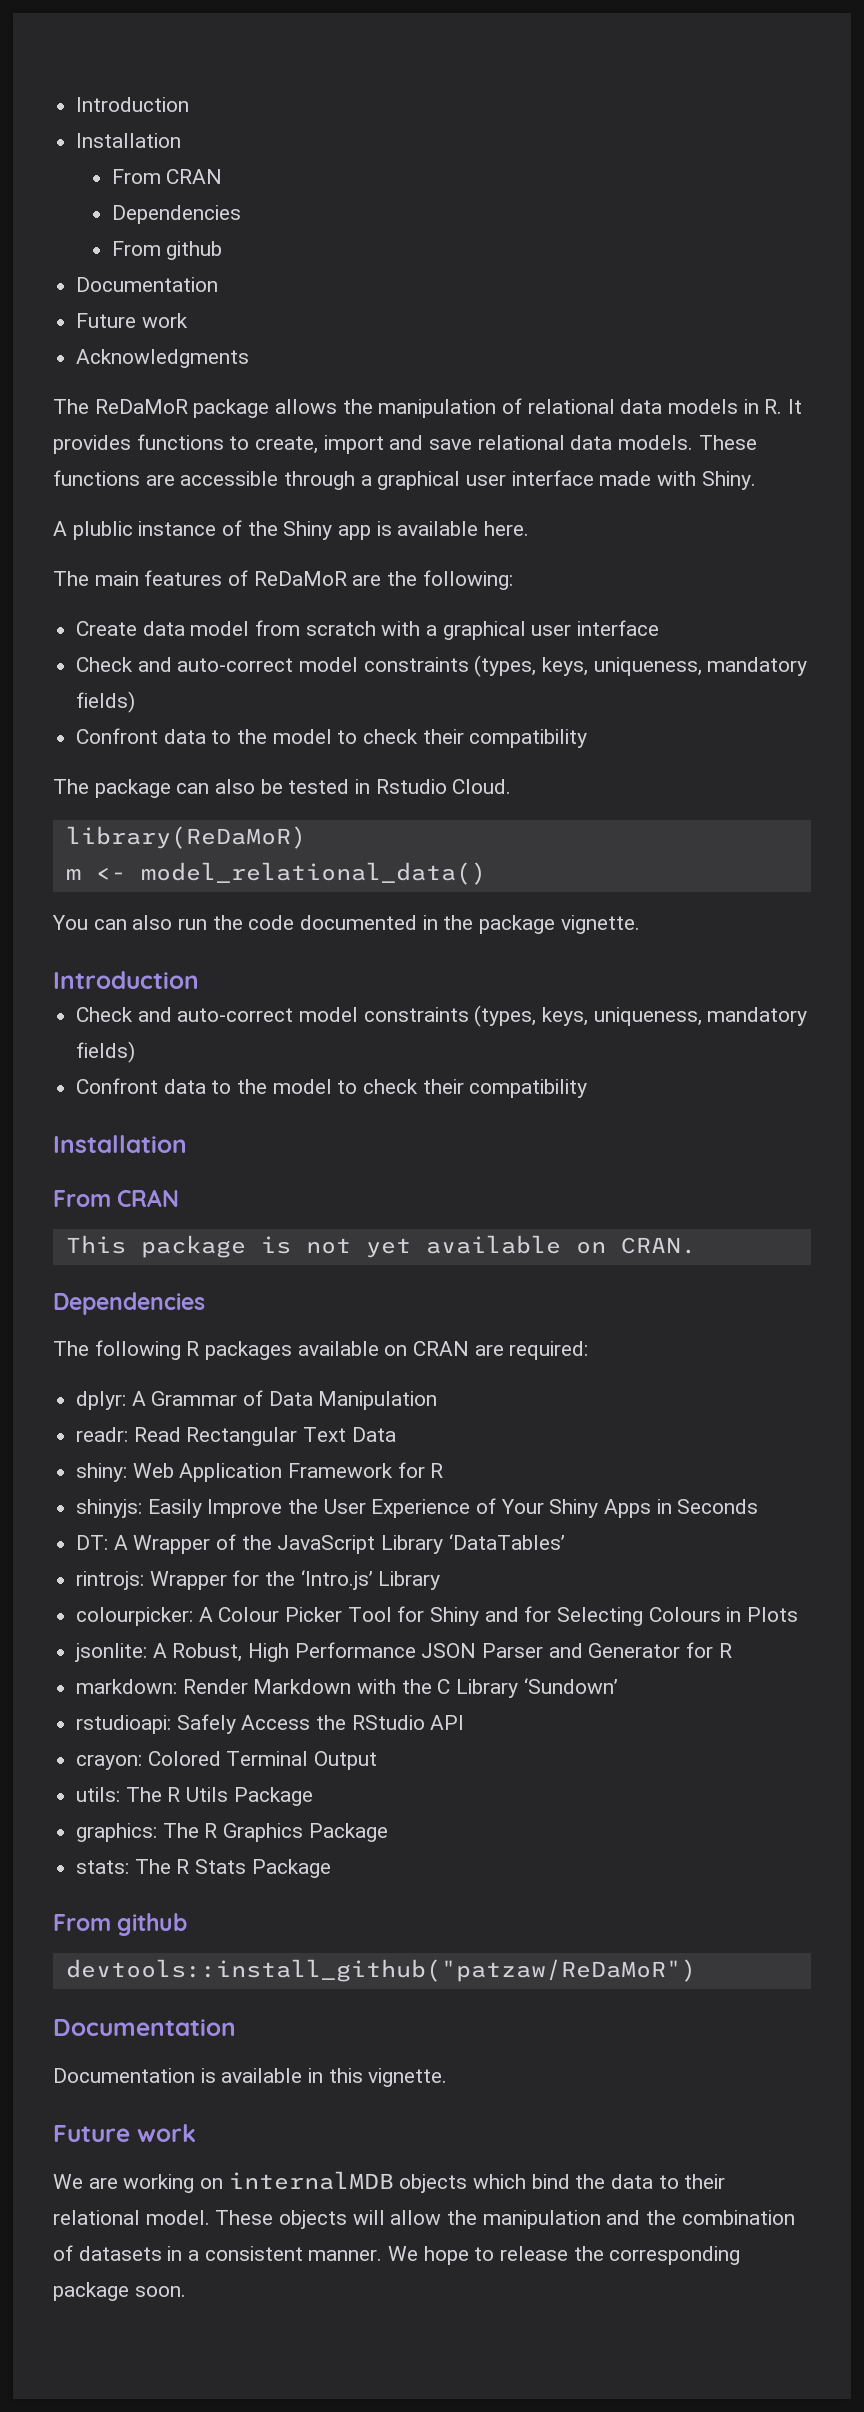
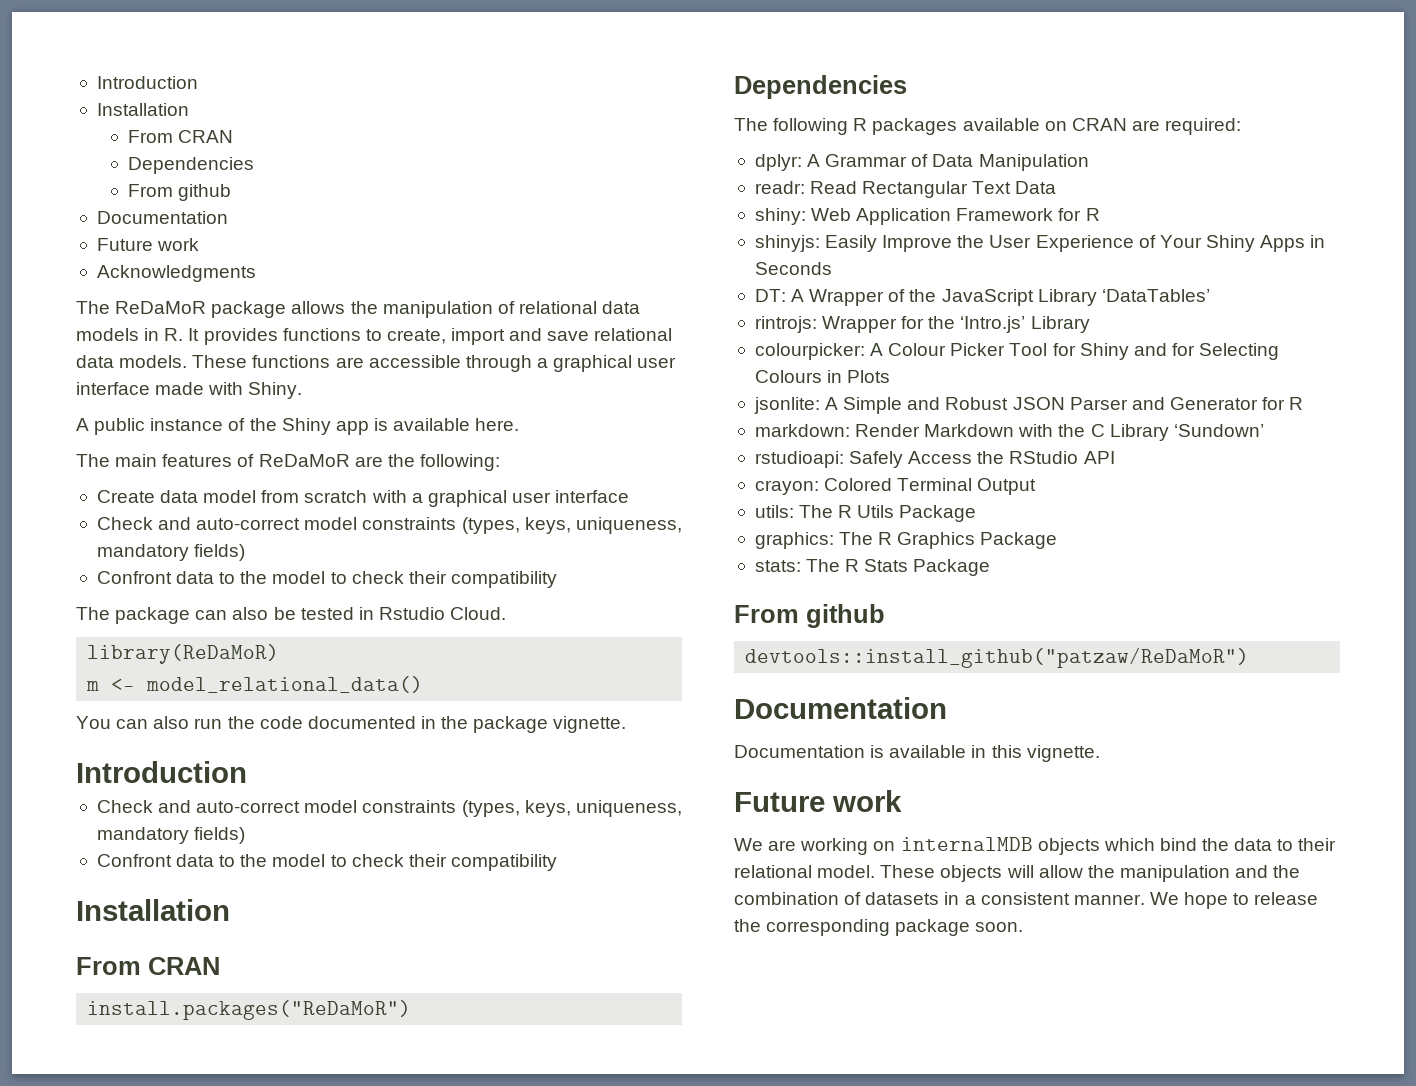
- A plublic instance of the Shiny app is available here.
+ A public instance of the Shiny app is available here.
- This package is not yet available on CRAN.
+ install.packages("ReDaMoR")
- jsonlite: A Robust, High Performance JSON Parser and Generator for R
+ jsonlite: A Simple and Robust JSON Parser and Generator for R

